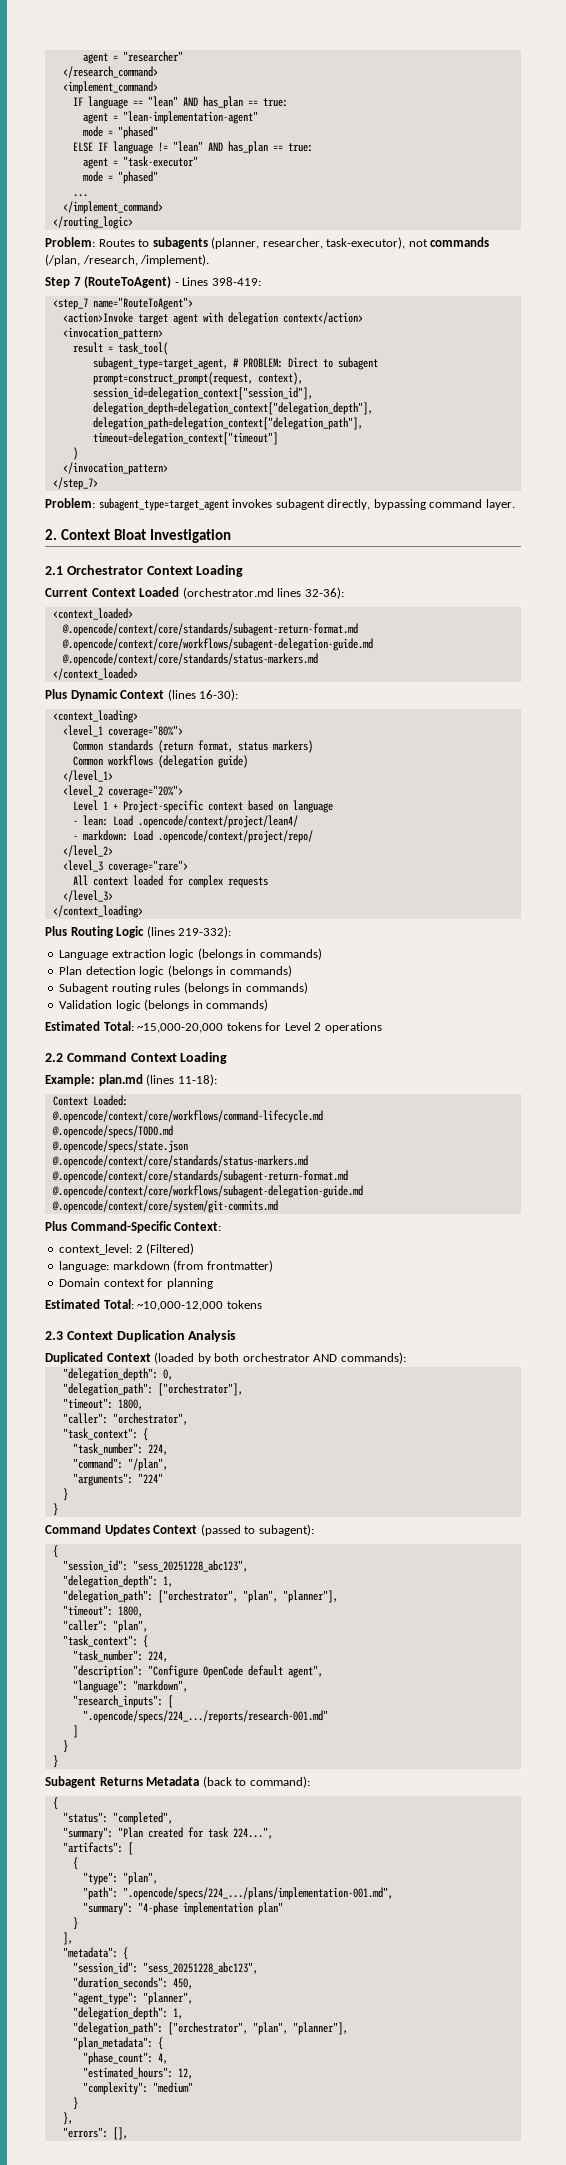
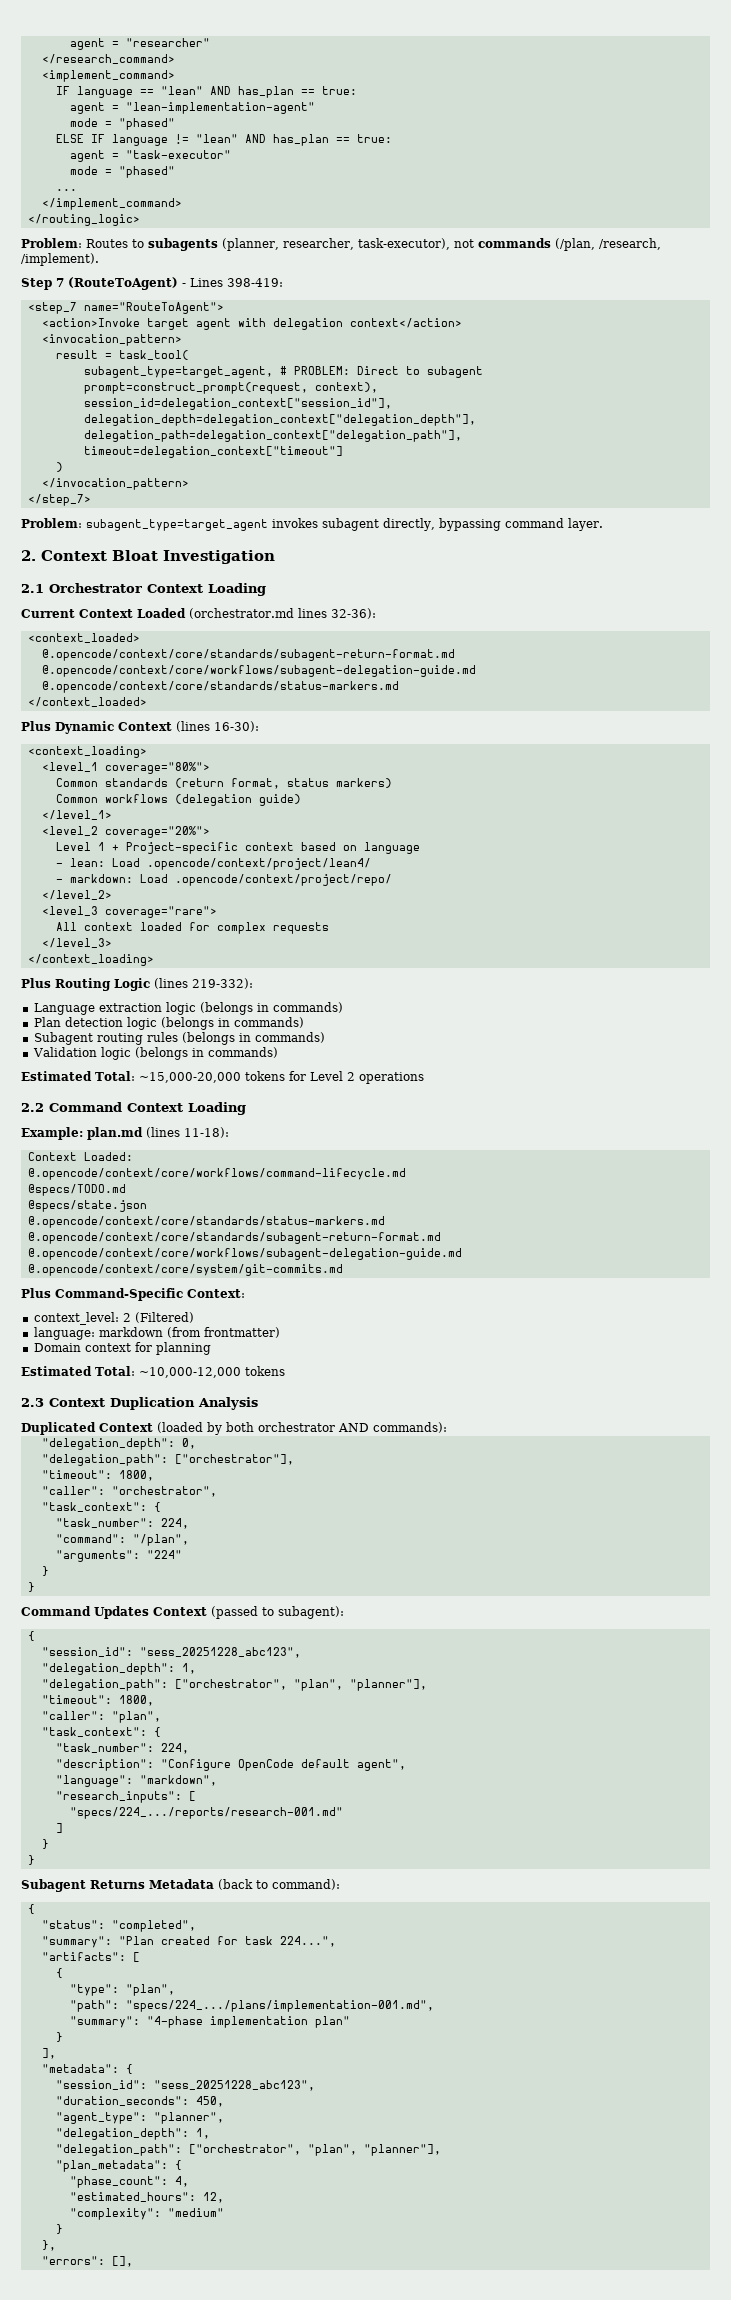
- @.opencode/specs/TODO.md
- @.opencode/specs/state.json
+ @specs/TODO.md
+ @specs/state.json
- ".opencode/specs/224_.../reports/research-001.md"
+ "specs/224_.../reports/research-001.md"
- "path": ".opencode/specs/224_.../plans/implementation-001.md",
+ "path": "specs/224_.../plans/implementation-001.md",

